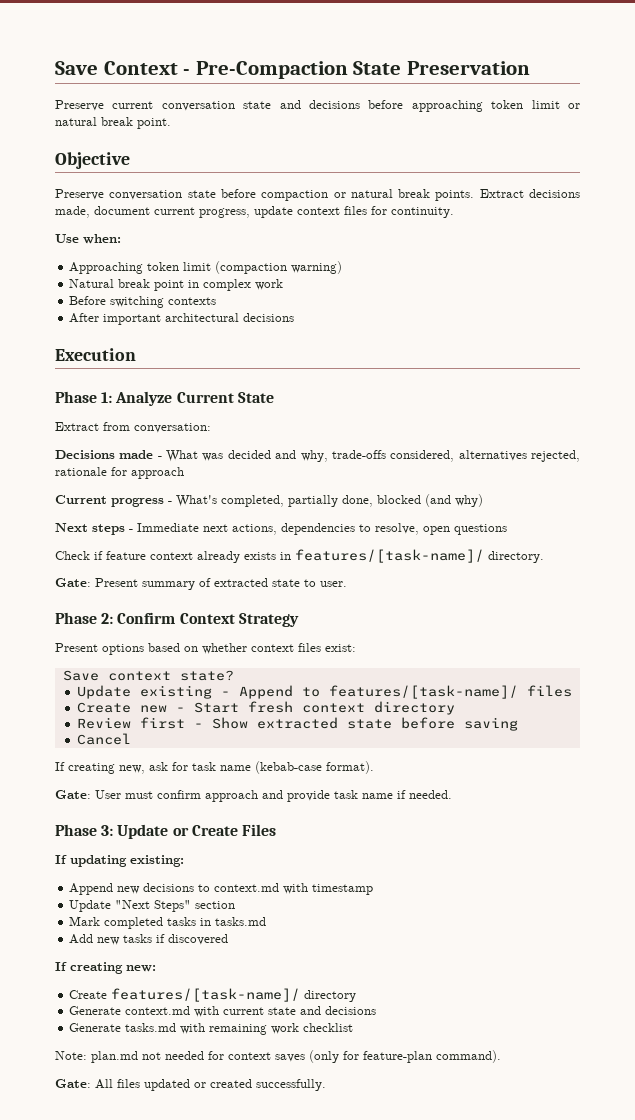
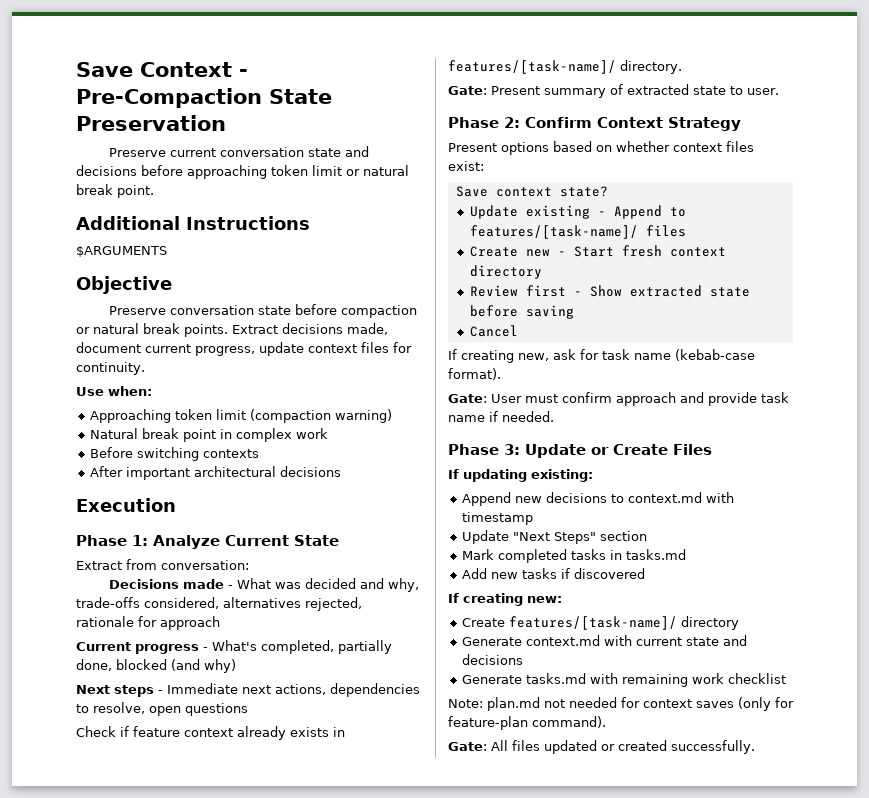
+ Additional Instructions
+ $ARGUMENTS

